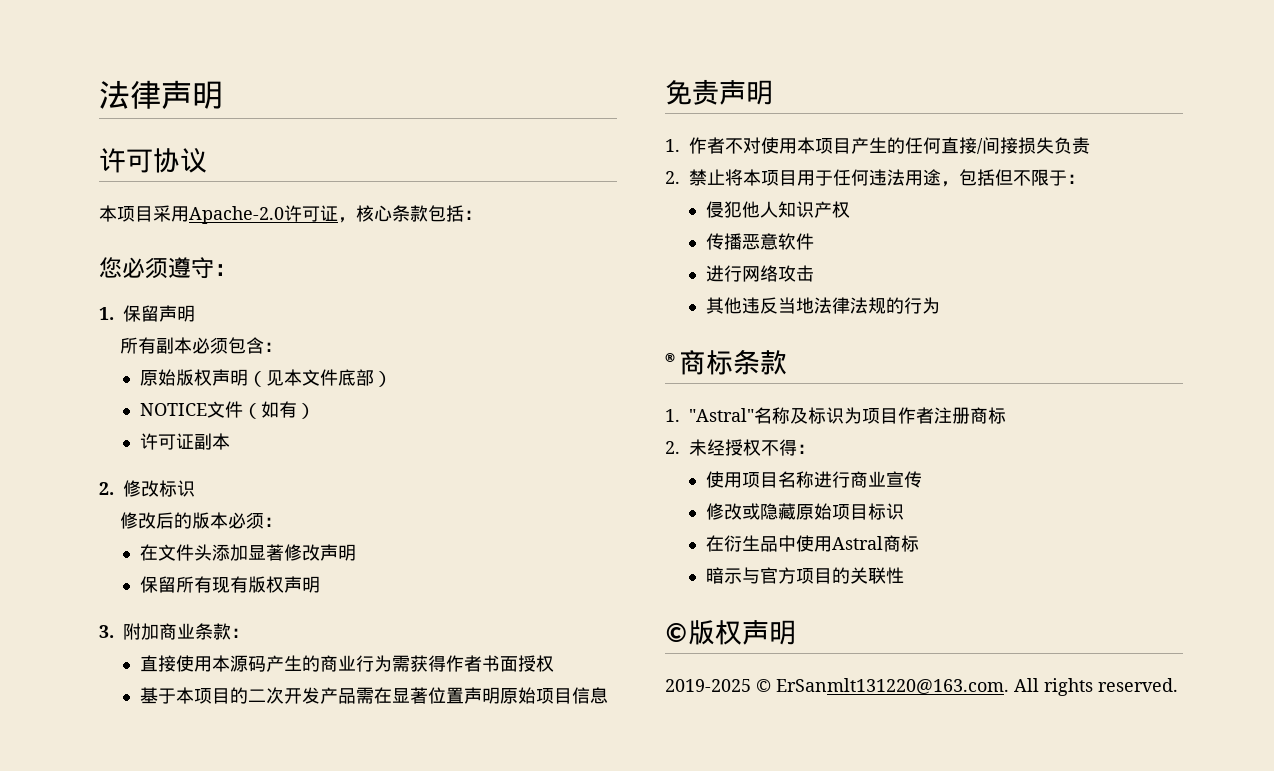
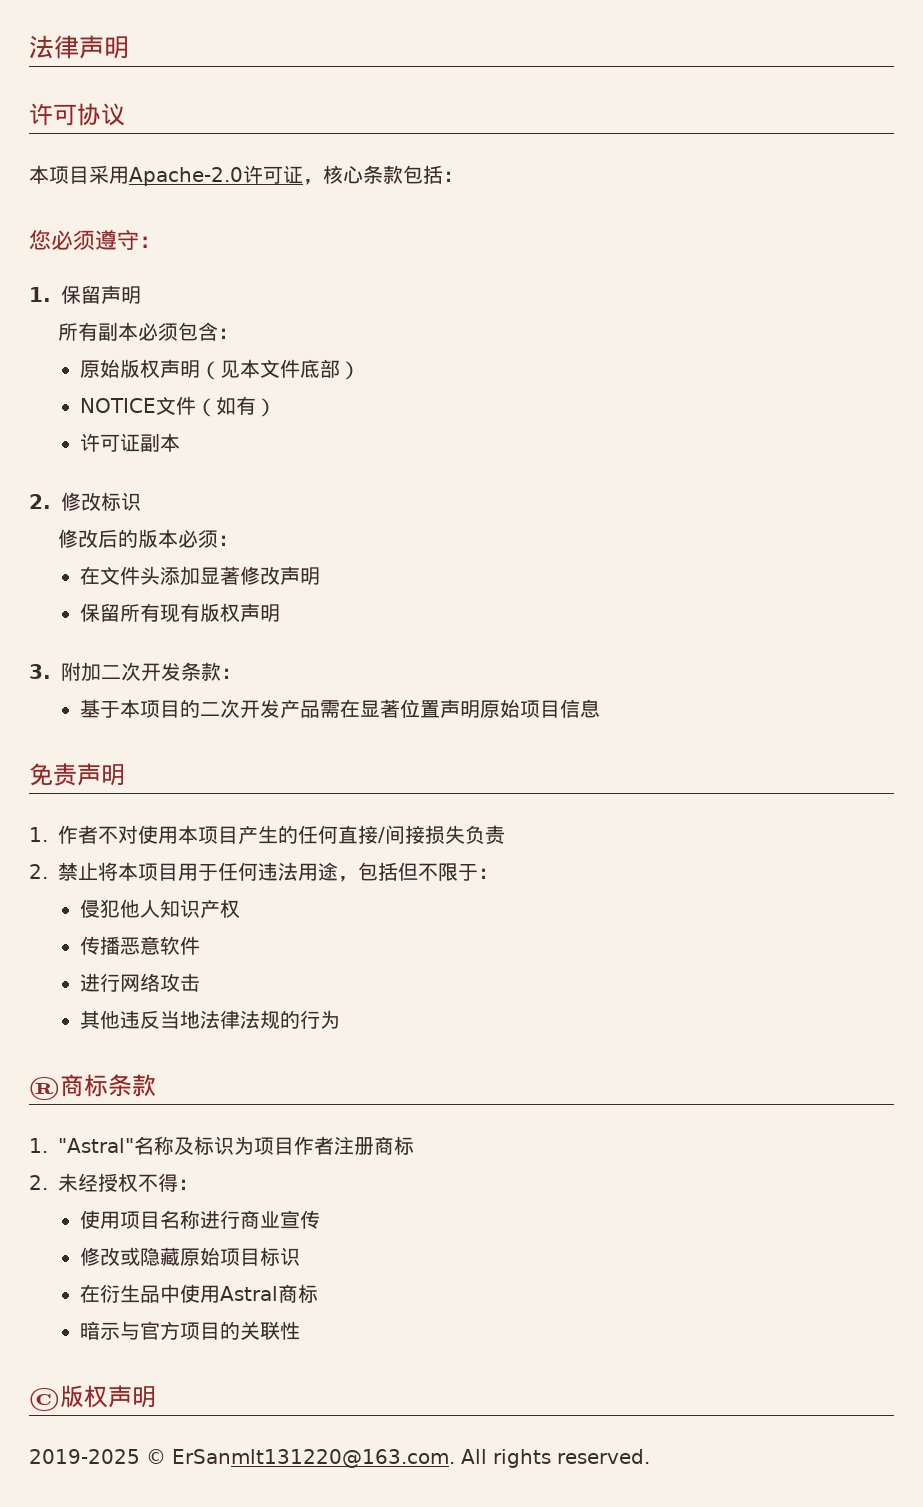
- 3.附加商业条款：
+ 3.附加二次开发条款：
- 直接使用本源码产生的商业行为需获得作者书面授权

